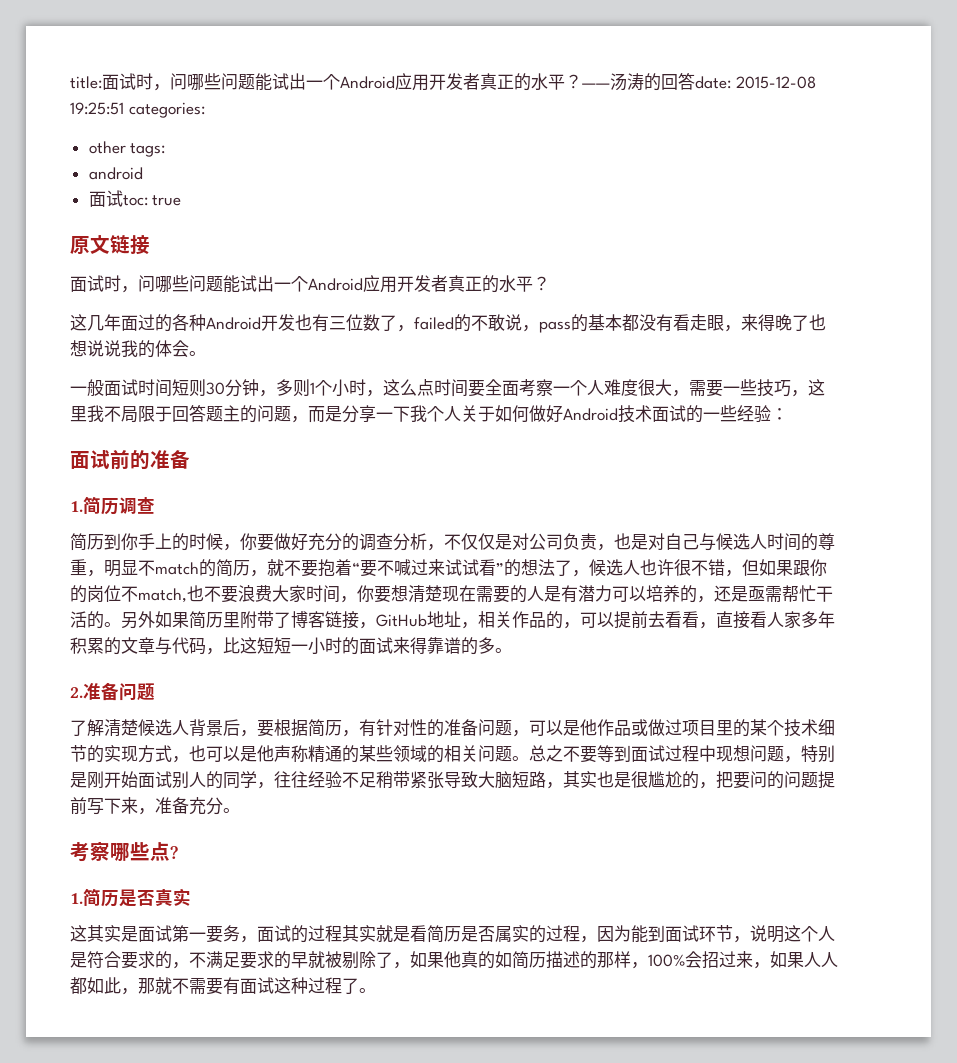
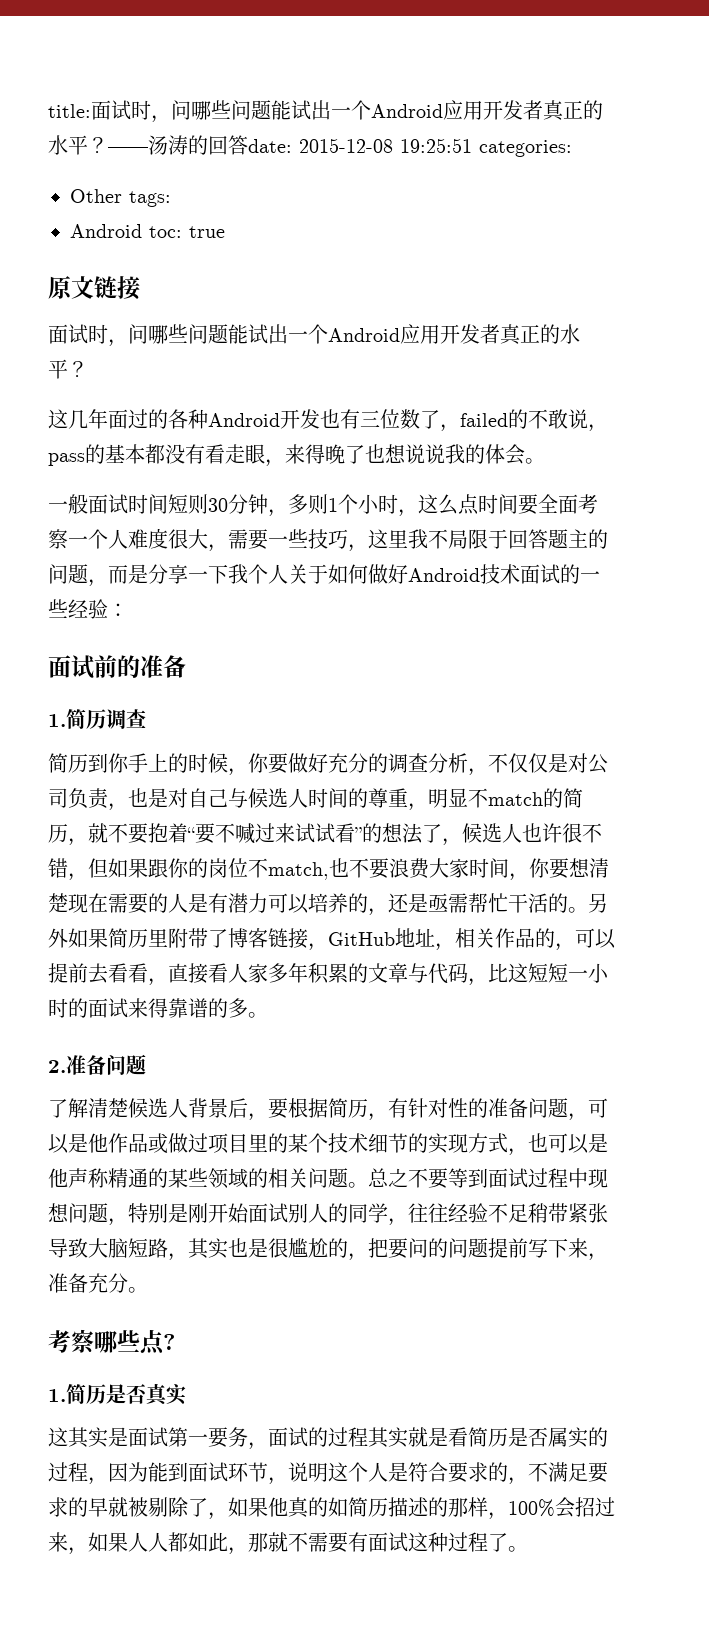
- other tags:
+ Other tags:
- android
- 面试toc: true
+ Android toc: true

